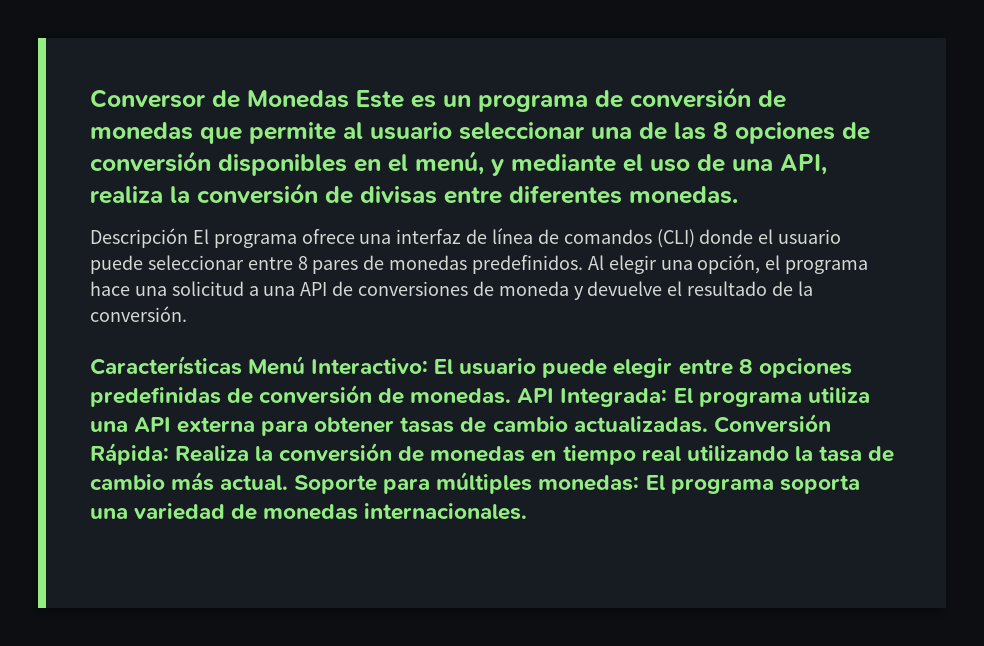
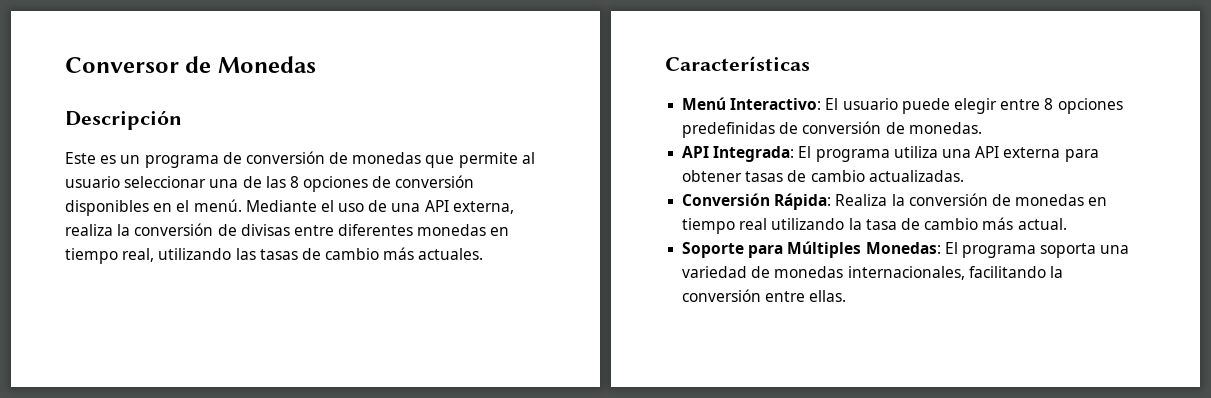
- Conversor de Monedas Este es un programa de conversión de monedas que permite al usuario seleccionar una de las 8 opciones de conversión disponibles en el menú, y mediante el uso de una API, realiza la conversión de divisas entre diferentes monedas.
- Descripción El programa ofrece una interfaz de línea de comandos (CLI) donde el usuario puede seleccionar entre 8 pares de monedas predefinidos. Al elegir una opción, el programa hace una solicitud a una API de conversiones de moneda y devuelve el resultado de la conversión.
+ Conversor de Monedas
+ Descripción
+ Este es un programa de conversión de monedas que permite al usuario seleccionar una de las 8 opciones de conversión disponibles en el menú. Mediante el uso de una API externa, realiza la conversión de divisas entre diferentes monedas en tiempo real, utilizando las tasas de cambio más actuales.
- Características Menú Interactivo: El usuario puede elegir entre 8 opciones predefinidas de conversión de monedas. API Integrada: El programa utiliza una API externa para obtener tasas de cambio actualizadas. Conversión Rápida: Realiza la conversión de monedas en tiempo real utilizando la tasa de cambio más actual. Soporte para múltiples monedas: El programa soporta una variedad de monedas internacionales.
+ Características
+ Menú Interactivo: El usuario puede elegir entre 8 opciones predefinidas de conversión de monedas.
+ API Integrada: El programa utiliza una API externa para obtener tasas de cambio actualizadas.
+ Conversión Rápida: Realiza la conversión de monedas en tiempo real utilizando la tasa de cambio más actual.
+ Soporte para Múltiples Monedas: El programa soporta una variedad de monedas internacionales, facilitando la conversión entre ellas.

